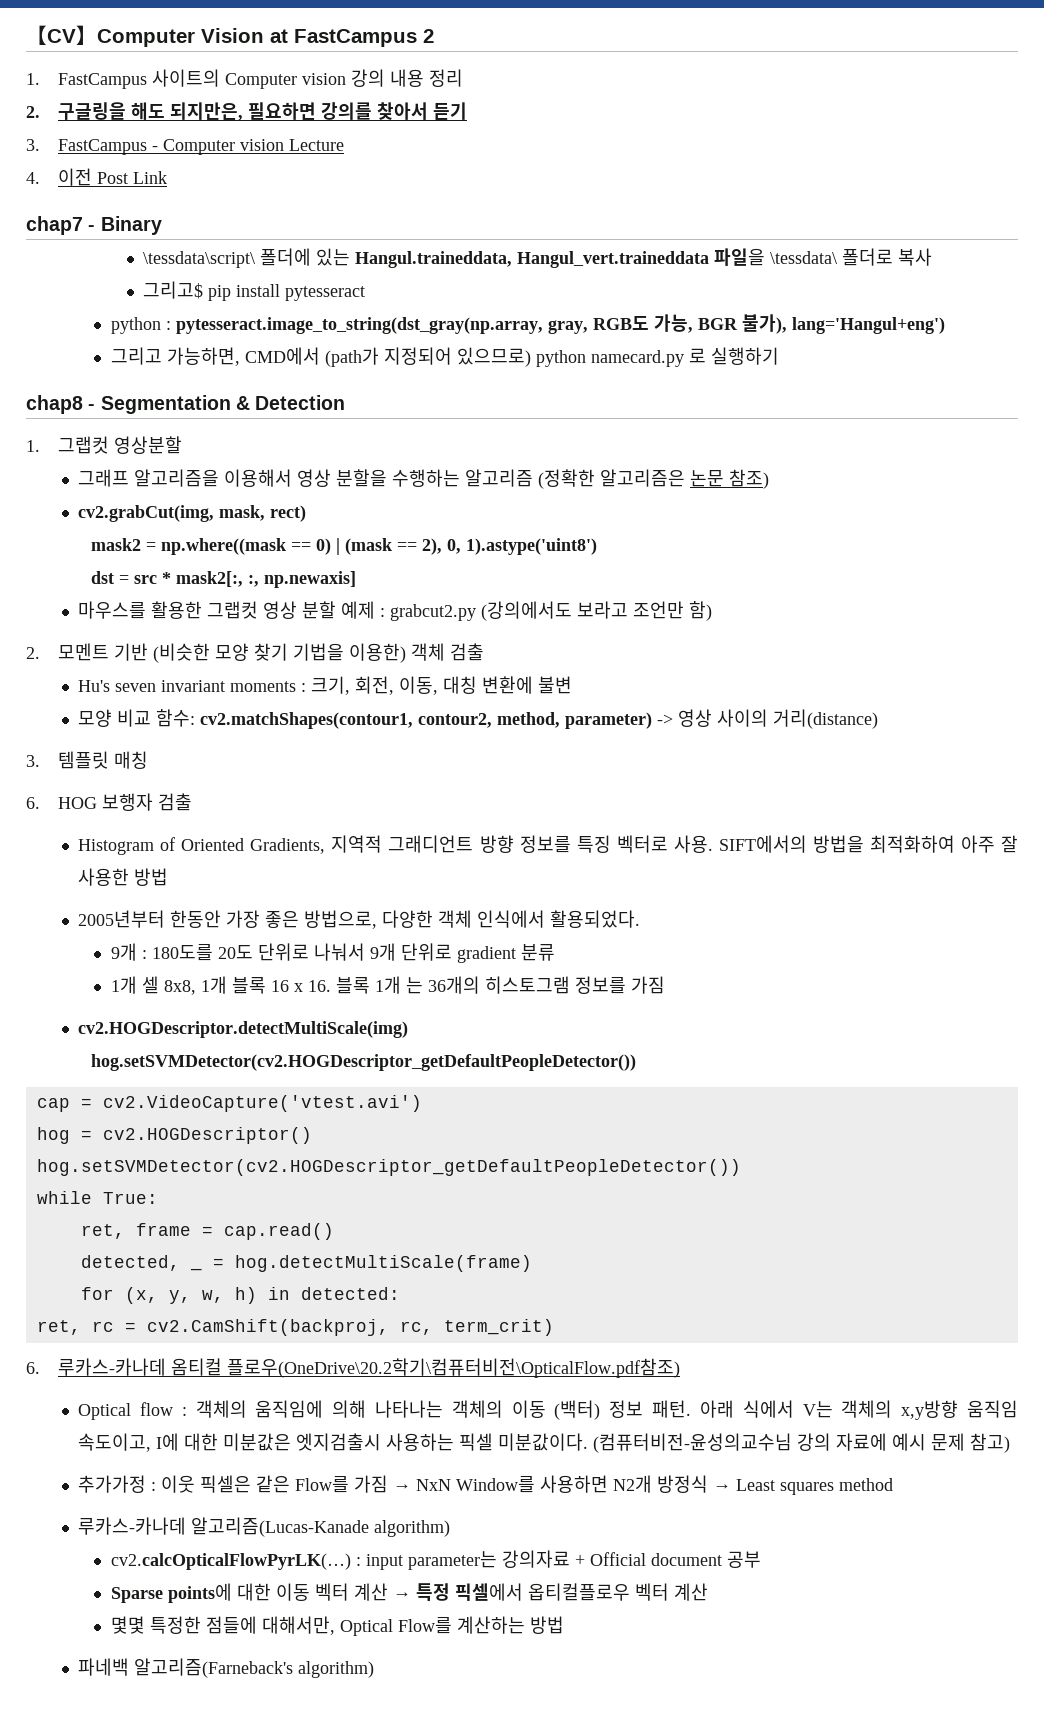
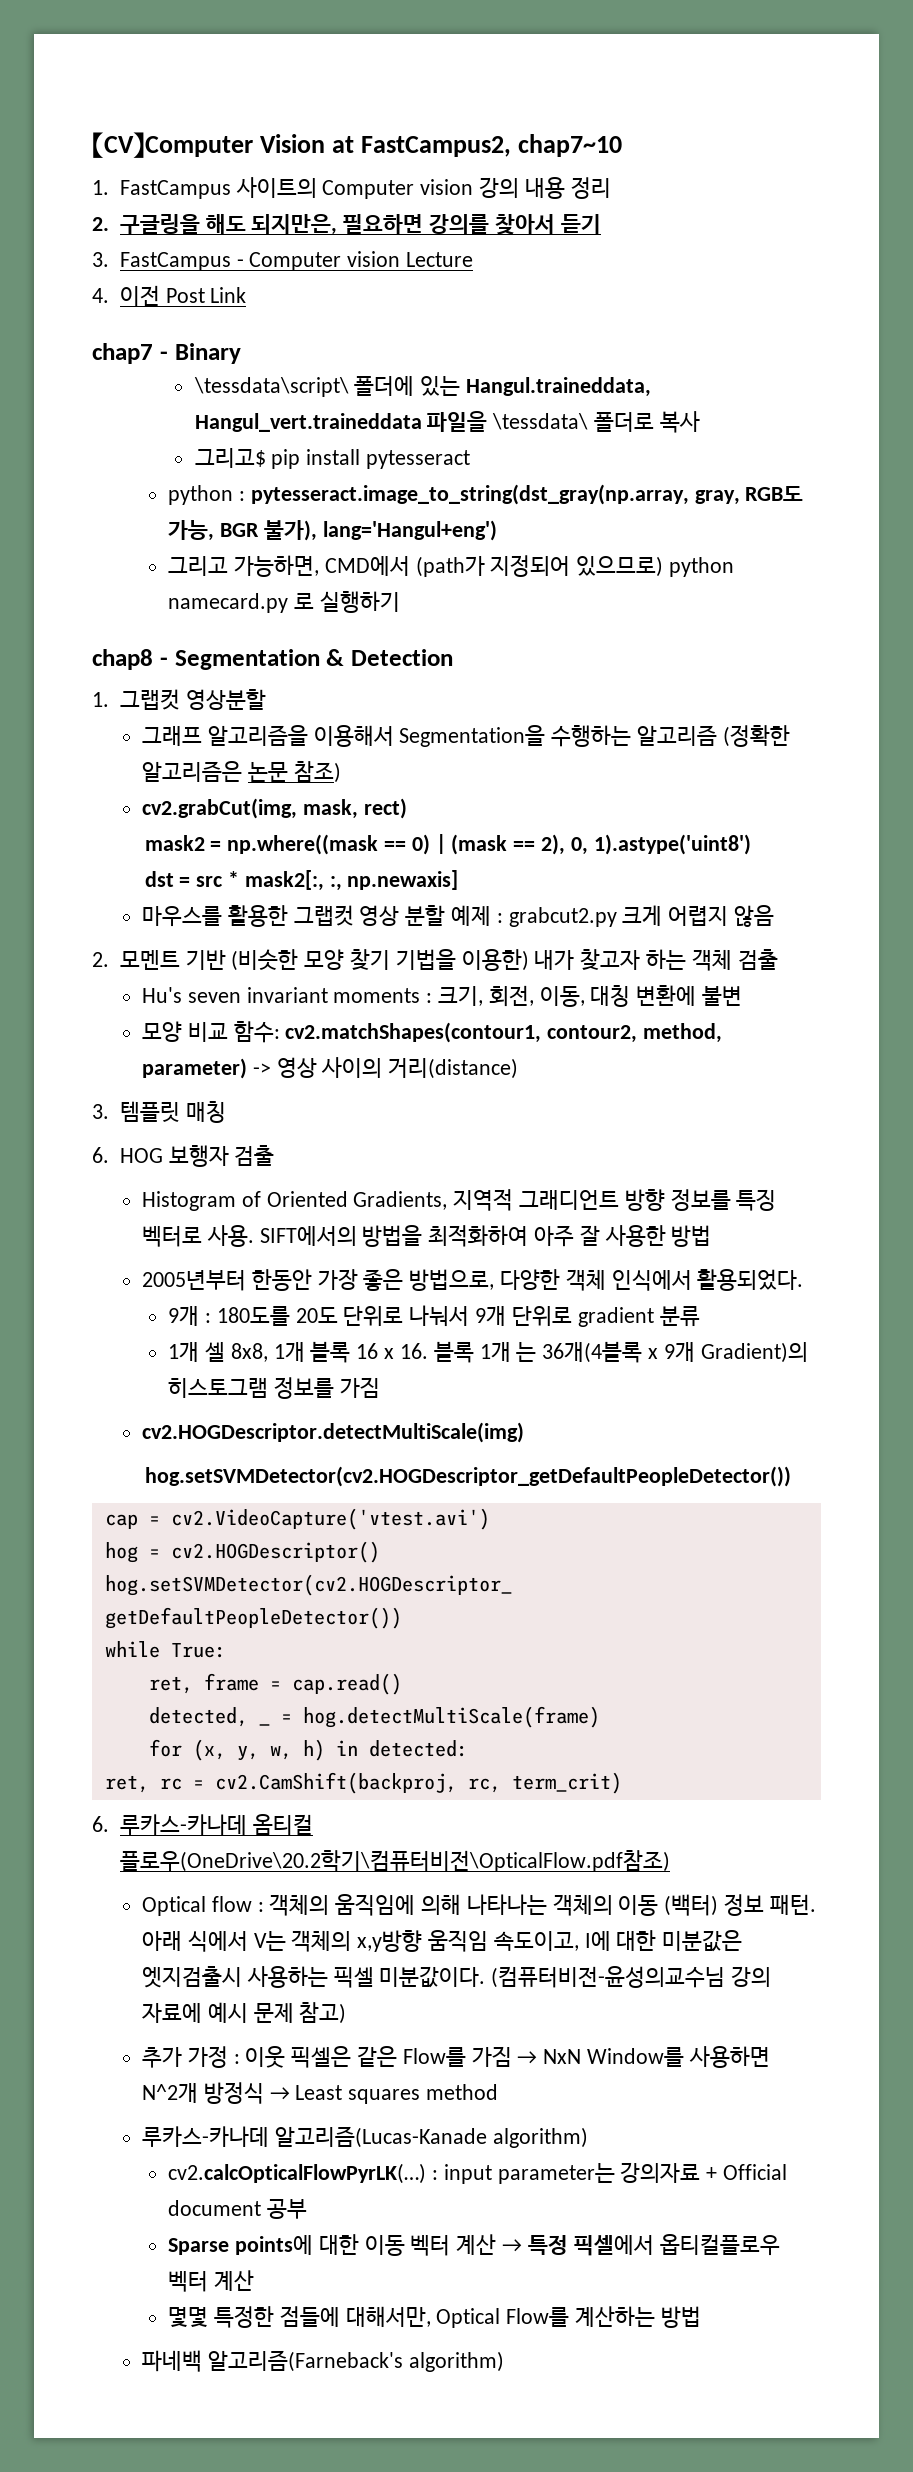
- 【CV】Computer Vision at FastCampus 2
+ 【CV】Computer Vision at FastCampus2, chap7~10
- 그래프 알고리즘을 이용해서 영상 분할을 수행하는 알고리즘 (정확한 알고리즘은 논문 참조)
+ 그래프 알고리즘을 이용해서 Segmentation을 수행하는 알고리즘 (정확한 알고리즘은 논문 참조)
- 마우스를 활용한 그랩컷 영상 분할 예제 : grabcut2.py (강의에서도 보라고 조언만 함)
+ 마우스를 활용한 그랩컷 영상 분할 예제 : grabcut2.py 크게 어렵지 않음
- 2. 모멘트 기반 (비슷한 모양 찾기 기법을 이용한) 객체 검출
+ 2. 모멘트 기반 (비슷한 모양 찾기 기법을 이용한) 내가 찾고자 하는 객체 검출
- 1개 셀 8x8, 1개 블록 16 x 16. 블록 1개 는 36개의 히스토그램 정보를 가짐
+ 1개 셀 8x8, 1개 블록 16 x 16. 블록 1개 는 36개(4블록 x 9개 Gradient)의 히스토그램 정보를 가짐
- 추가가정 : 이웃 픽셀은 같은 Flow를 가짐 → NxN Window를 사용하면 N2개 방정식 → Least squares method
+ 추가 가정 : 이웃 픽셀은 같은 Flow를 가짐 → NxN Window를 사용하면 N^2개 방정식 → Least squares method

